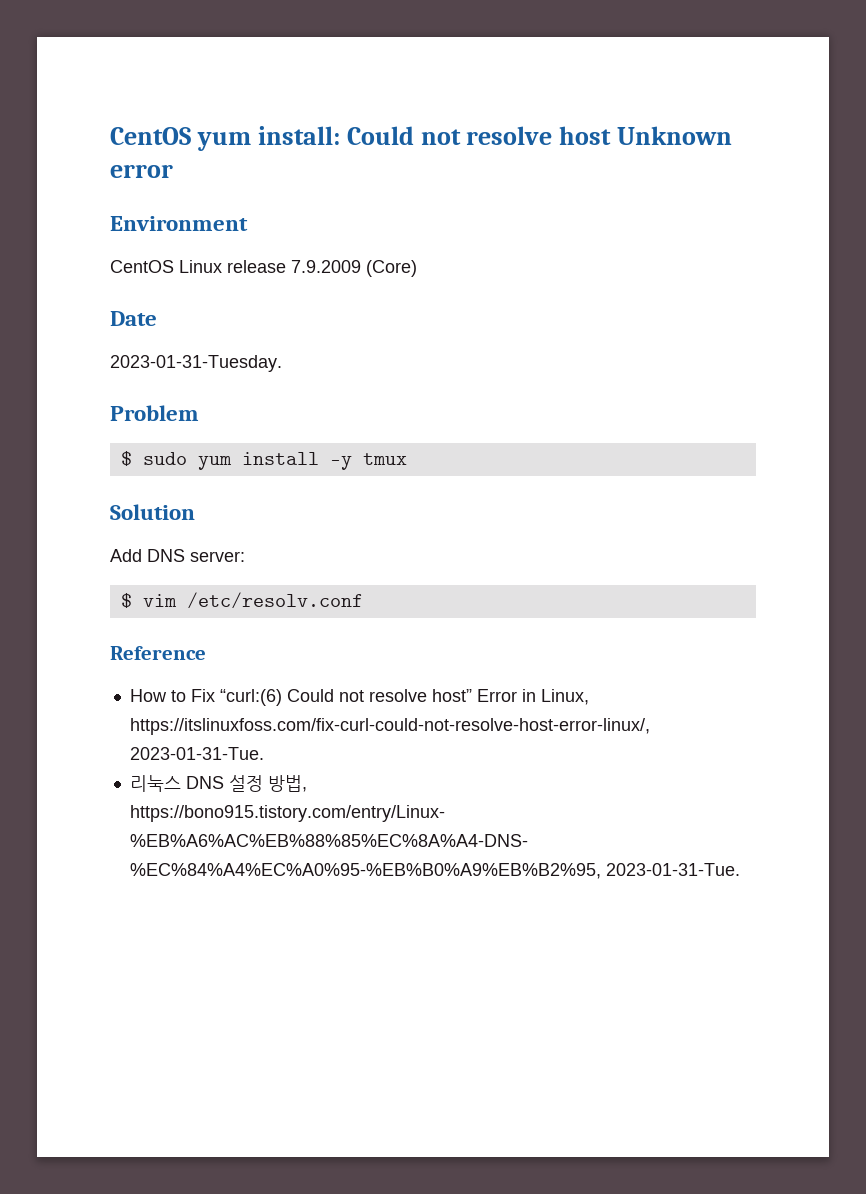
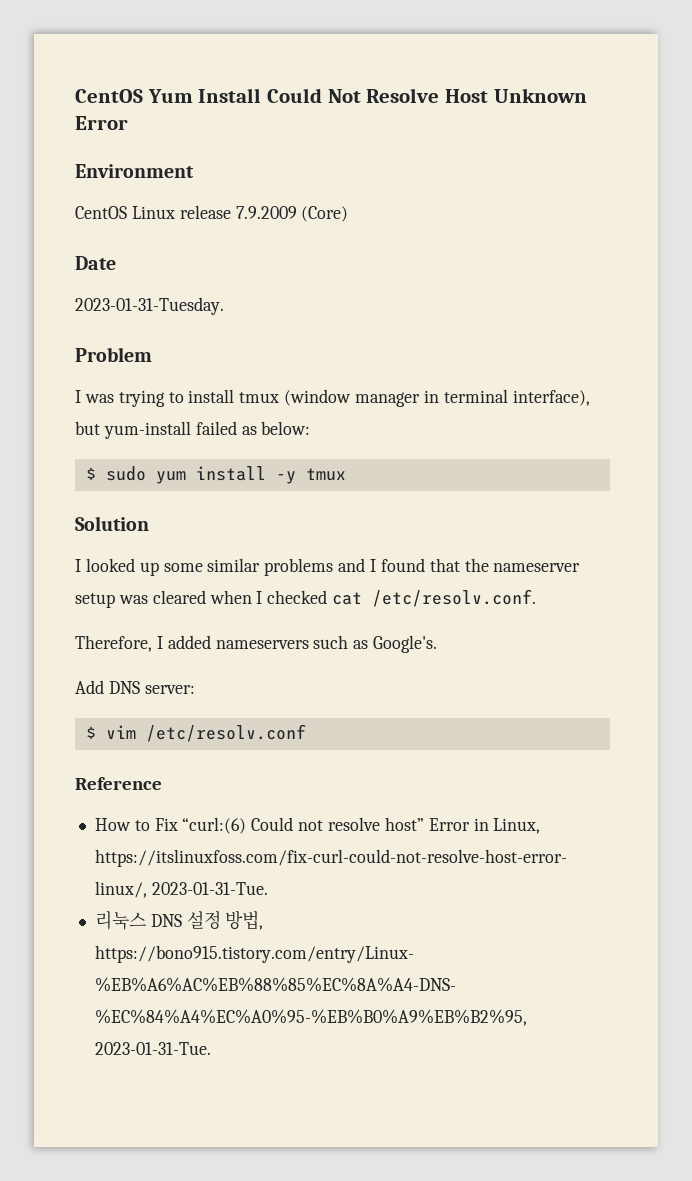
- CentOS yum install: Could not resolve host Unknown error
+ CentOS Yum Install Could Not Resolve Host Unknown Error
+ I was trying to install tmux (window manager in terminal interface), but yum-install failed as below:
+ I looked up some similar problems and I found that the nameserver setup was cleared when I checked cat /etc/resolv.conf.
+ Therefore, I added nameservers such as Google's.

